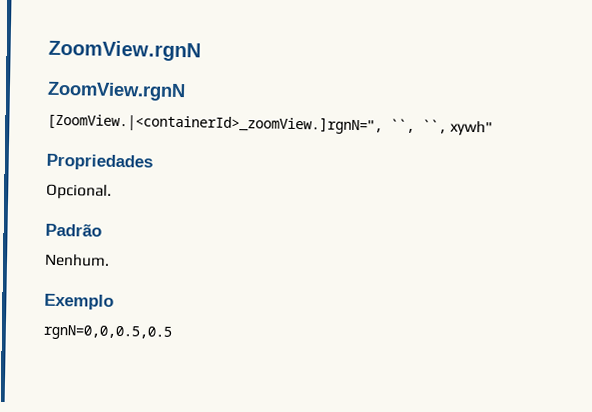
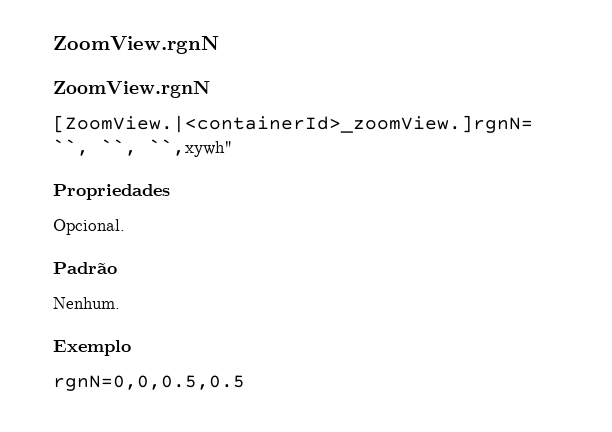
- [ZoomView.|<containerId>_zoomView.]rgnN=", ``, ``, xywh"
+ [ZoomView.|<containerId>_zoomView.]rgnN= ``, ``, ``,xywh"

